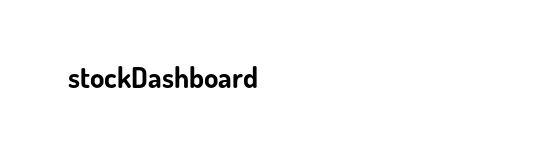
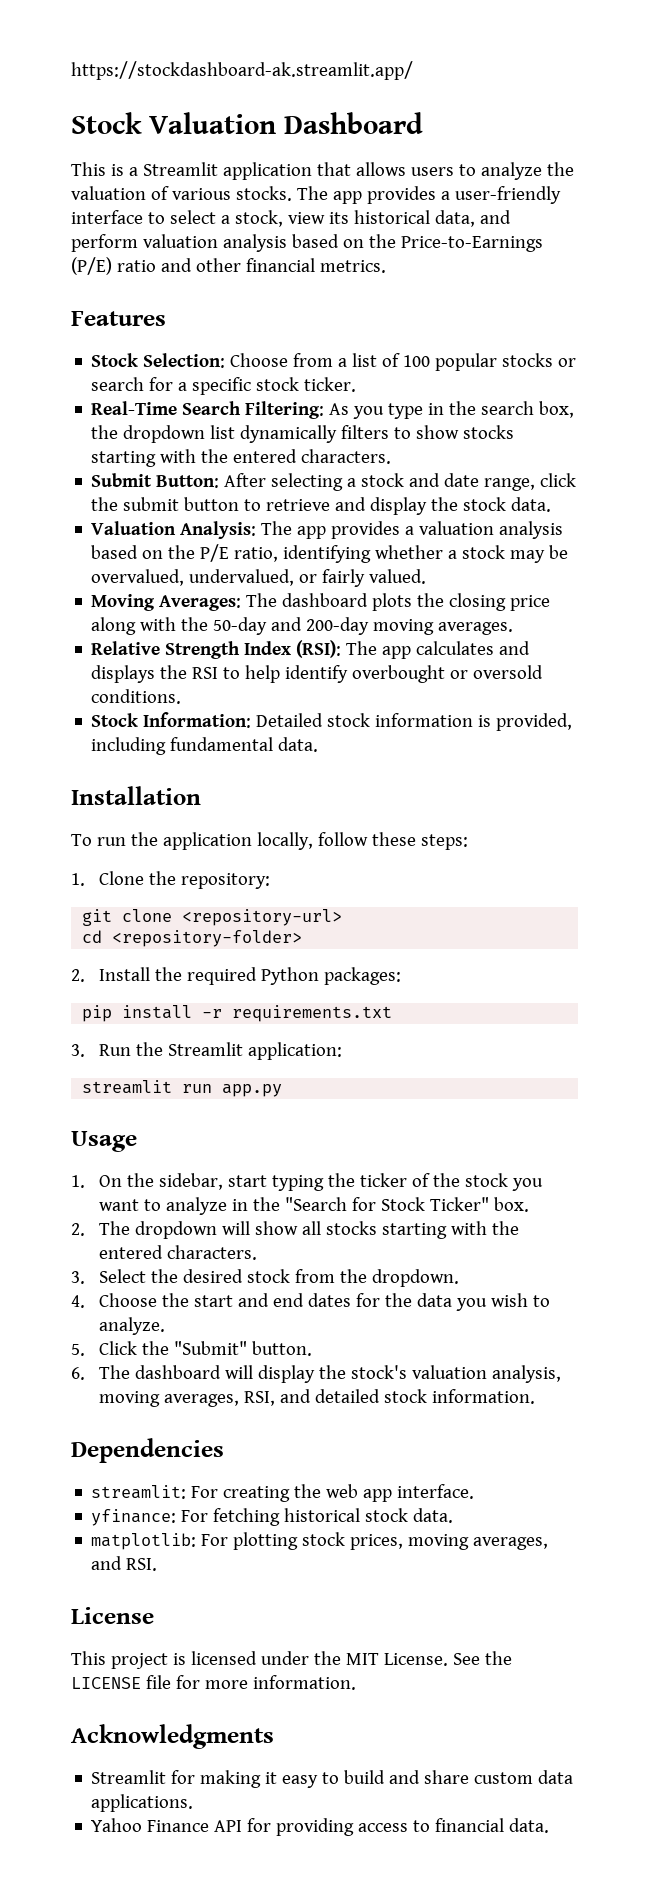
- stockDashboard
+ https://stockdashboard-ak.streamlit.app/
+ Stock Valuation Dashboard
+ This is a Streamlit application that allows users to analyze the valuation of various stocks. The app provides a user-friendly interface to select a stock, view its historical data, and perform valuation analysis based on the Price-to-Earnings (P/E) ratio and other financial metrics.
+ Features
+ Stock Selection: Choose from a list of 100 popular stocks or search for a specific stock ticker.
+ Real-Time Search Filtering: As you type in the search box, the dropdown list dynamically filters to show stocks starting with the entered characters.
+ Submit Button: After selecting a stock and date range, click the submit button to retrieve and display the stock data.
+ Valuation Analysis: The app provides a valuation analysis based on the P/E ratio, identifying whether a stock may be overvalued, undervalued, or fairly valued.
+ Moving Averages: The dashboard plots the closing price along with the 50-day and 200-day moving averages.
+ Relative Strength Index (RSI): The app calculates and displays the RSI to help identify overbought or oversold conditions.
+ Stock Information: Detailed stock information is provided, including fundamental data.
+ Installation
+ To run the application locally, follow these steps:
+ 1. Clone the repository:
+ git clone <repository-url>
+ cd <repository-folder>
+ 2. Install the required Python packages:
+ pip install -r requirements.txt
+ 3. Run the Streamlit application:
+ streamlit run app.py
+ Usage
+ 1. On the sidebar, start typing the ticker of the stock you want to analyze in the "Search for Stock Ticker" box.
+ 2. The dropdown will show all stocks starting with the entered characters.
+ 3. Select the desired stock from the dropdown.
+ 4. Choose the start and end dates for the data you wish to analyze.
+ 5. Click the "Submit" button.
+ 6. The dashboard will display the stock's valuation analysis, moving averages, RSI, and detailed stock information.
+ Dependencies
+ streamlit: For creating the web app interface.
+ yfinance: For fetching historical stock data.
+ matplotlib: For plotting stock prices, moving averages, and RSI.
+ License
+ This project is licensed under the MIT License. See the LICENSE file for more information.
+ Acknowledgments
+ Streamlit for making it easy to build and share custom data applications.
+ Yahoo Finance API for providing access to financial data.

